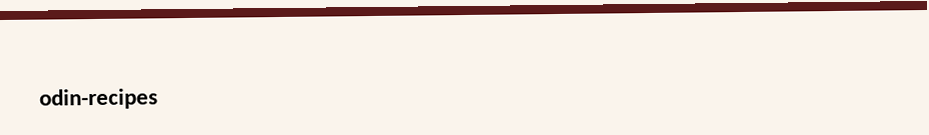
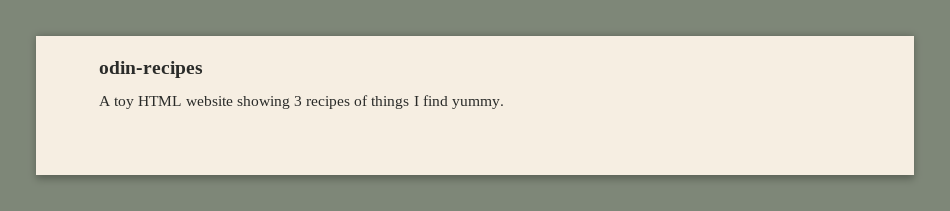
+ A toy HTML website showing 3 recipes of things I find yummy.

